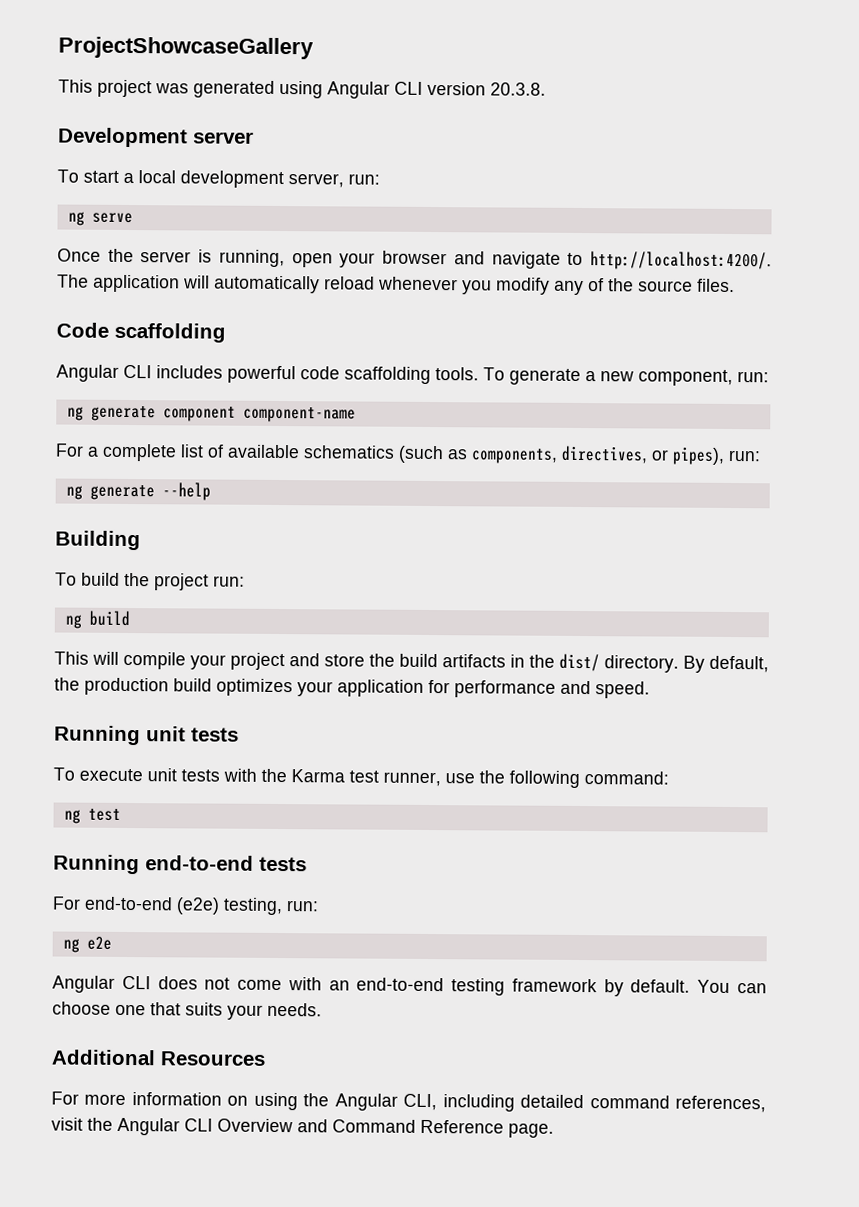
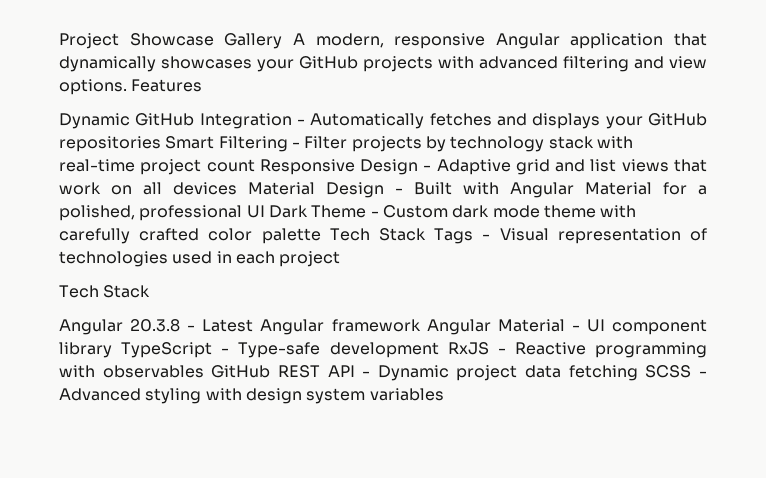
- ProjectShowcaseGallery
- This project was generated using Angular CLI version 20.3.8.
- Development server
- To start a local development server, run:
- ng serve
- Once the server is running, open your browser and navigate to http://localhost:4200/. The application will automatically reload whenever you modify any of the source files.
- Code scaffolding
- Angular CLI includes powerful code scaffolding tools. To generate a new component, run:
- ng generate component component-name
- For a complete list of available schematics (such as components, directives, or pipes), run:
- ng generate --help
- Building
- To build the project run:
- ng build
- This will compile your project and store the build artifacts in the dist/ directory. By default, the production build optimizes your application for performance and speed.
- Running unit tests
- To execute unit tests with the Karma test runner, use the following command:
- ng test
- Running end-to-end tests
- For end-to-end (e2e) testing, run:
- ng e2e
- Angular CLI does not come with an end-to-end testing framework by default. You can choose one that suits your needs.
- Additional Resources
- For more information on using the Angular CLI, including detailed command references, visit the Angular CLI Overview and Command Reference page.
+ Project Showcase Gallery A modern, responsive Angular application that dynamically showcases your GitHub projects with advanced filtering and view options. Features
+ Dynamic GitHub Integration - Automatically fetches and displays your GitHub repositories Smart Filtering - Filter projects by technology stack with real-time project count Responsive Design - Adaptive grid and list views that work on all devices Material Design - Built with Angular Material for a polished, professional UI Dark Theme - Custom dark mode theme with carefully crafted color palette Tech Stack Tags - Visual representation of technologies used in each project
+ Tech Stack
+ Angular 20.3.8 - Latest Angular framework Angular Material - UI component library TypeScript - Type-safe development RxJS - Reactive programming with observables GitHub REST API - Dynamic project data fetching SCSS - Advanced styling with design system variables

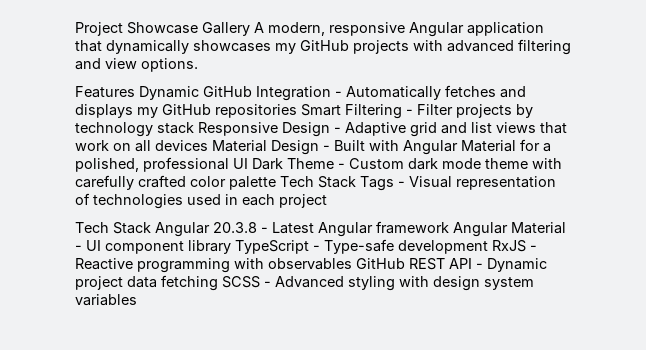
- Project Showcase Gallery A modern, responsive Angular application that dynamically showcases your GitHub projects with advanced filtering and view options. Features
- Dynamic GitHub Integration - Automatically fetches and displays your GitHub repositories Smart Filtering - Filter projects by technology stack with real-time project count Responsive Design - Adaptive grid and list views that work on all devices Material Design - Built with Angular Material for a polished, professional UI Dark Theme - Custom dark mode theme with carefully crafted color palette Tech Stack Tags - Visual representation of technologies used in each project
- Tech Stack
- Angular 20.3.8 - Latest Angular framework Angular Material - UI component library TypeScript - Type-safe development RxJS - Reactive programming with observables GitHub REST API - Dynamic project data fetching SCSS - Advanced styling with design system variables
+ Project Showcase Gallery A modern, responsive Angular application that dynamically showcases my GitHub projects with advanced filtering and view options.
+ Features Dynamic GitHub Integration - Automatically fetches and displays my GitHub repositories Smart Filtering - Filter projects by technology stack Responsive Design - Adaptive grid and list views that work on all devices Material Design - Built with Angular Material for a polished, professional UI Dark Theme - Custom dark mode theme with carefully crafted color palette Tech Stack Tags - Visual representation of technologies used in each project
+ Tech Stack Angular 20.3.8 - Latest Angular framework Angular Material - UI component library TypeScript - Type-safe development RxJS - Reactive programming with observables GitHub REST API - Dynamic project data fetching SCSS - Advanced styling with design system variables

